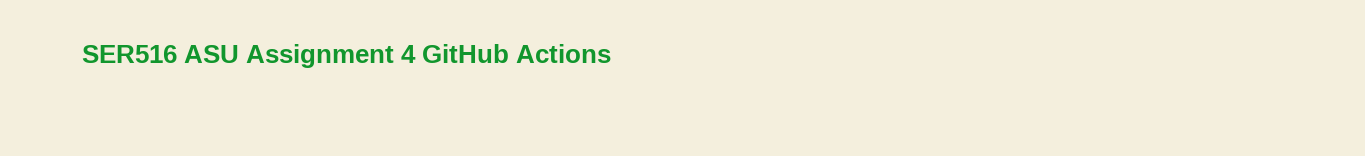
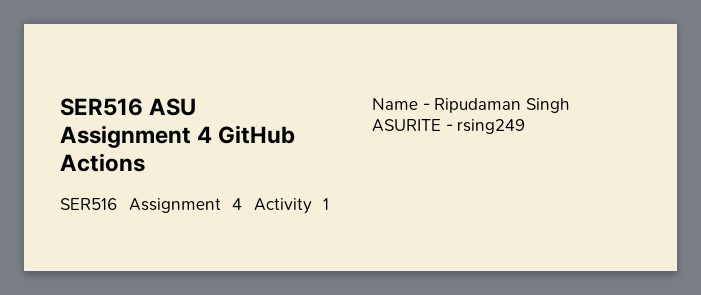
+ SER516 Assignment 4 Activity 1 Name - Ripudaman Singh ASURITE - rsing249

